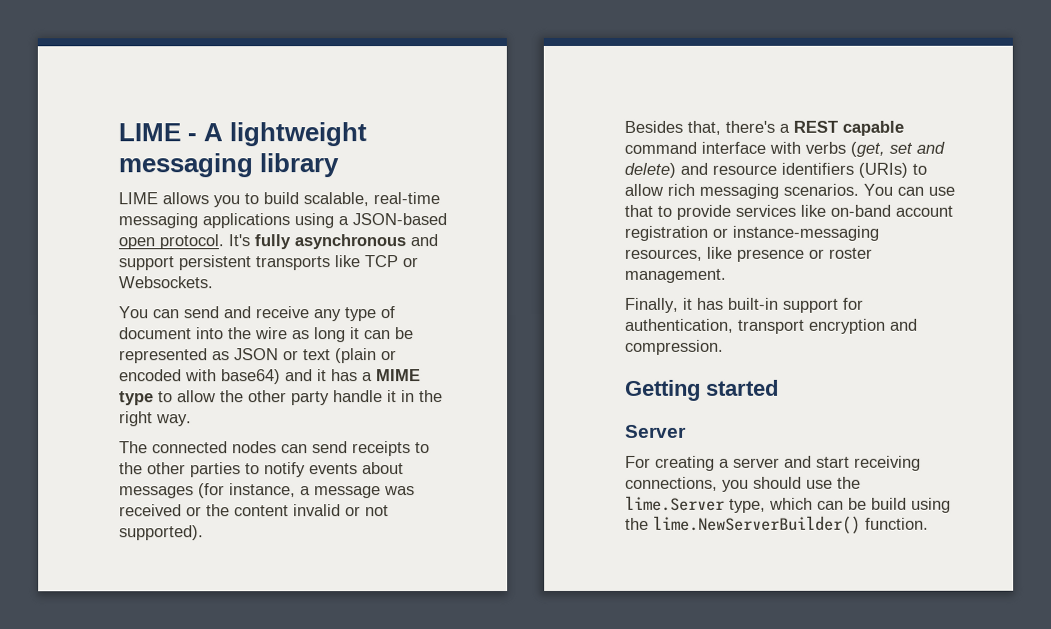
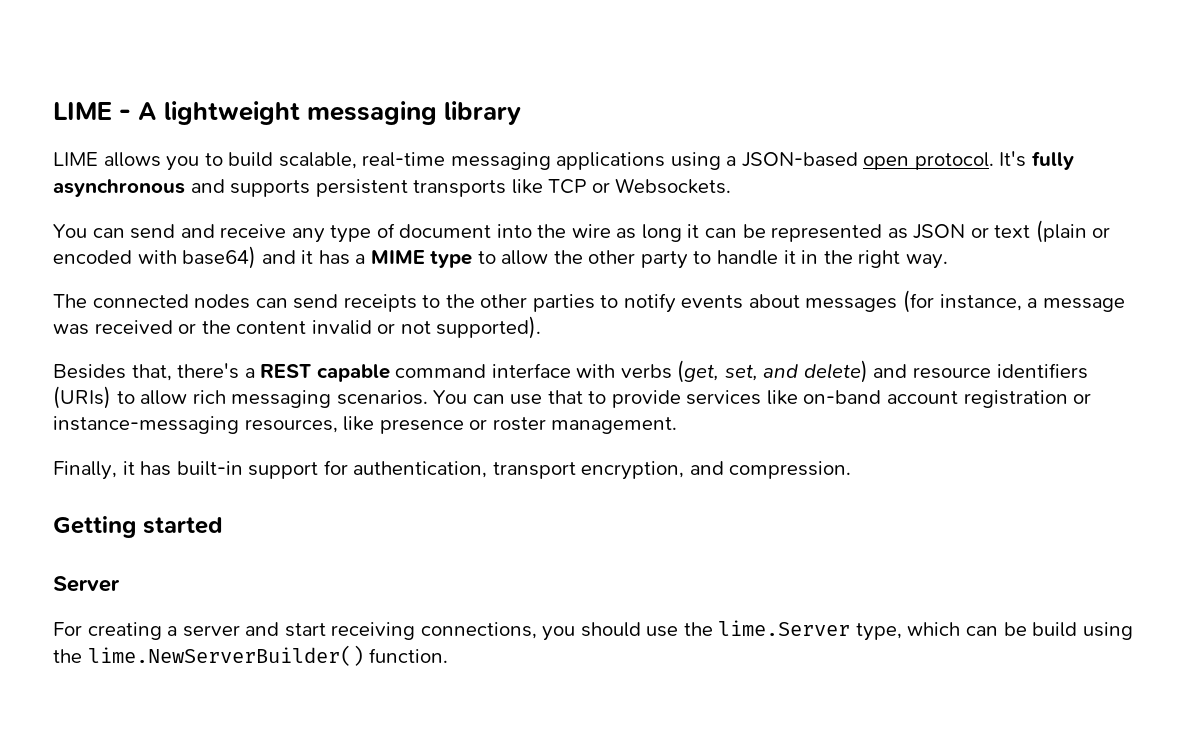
- It's fully asynchronous and support persistent transports like TCP or Websockets.
+ It's fully asynchronous and supports persistent transports like TCP or Websockets.
- You can send and receive any type of document into the wire as long it can be represented as JSON or text (plain or encoded with base64) and it has a MIME type to allow the other party handle it in the right way.
+ You can send and receive any type of document into the wire as long it can be represented as JSON or text (plain or encoded with base64) and it has a MIME type to allow the other party to handle it in the right way.
- Besides that, there's a REST capable command interface with verbs (get, set and delete) and resource identifiers (URIs) to allow rich messaging scenarios.
+ Besides that, there's a REST capable command interface with verbs (get, set, and delete) and resource identifiers (URIs) to allow rich messaging scenarios.
- Finally, it has built-in support for authentication, transport encryption and compression.
+ Finally, it has built-in support for authentication, transport encryption, and compression.

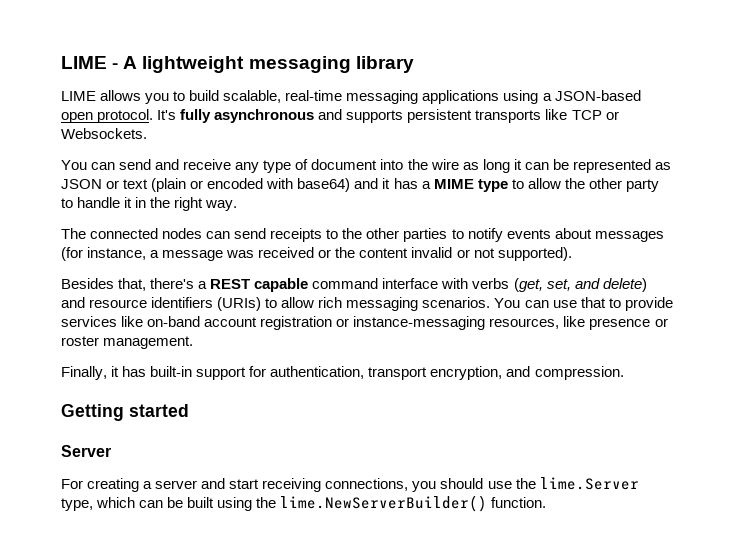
- For creating a server and start receiving connections, you should use the lime.Server type, which can be build using the lime.NewServerBuilder() function.
+ For creating a server and start receiving connections, you should use the lime.Server type, which can be built using the lime.NewServerBuilder() function.

